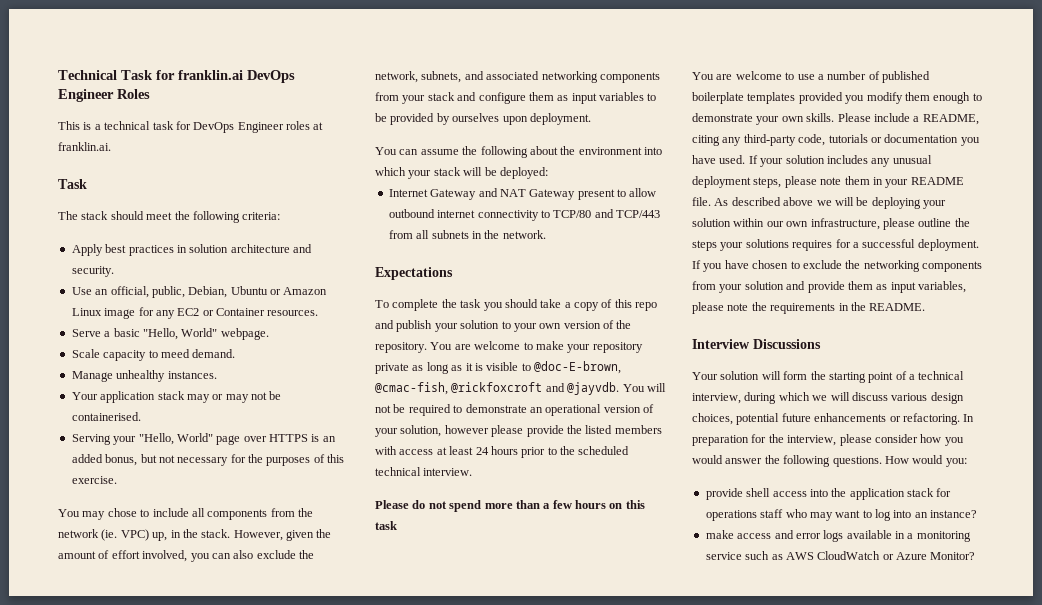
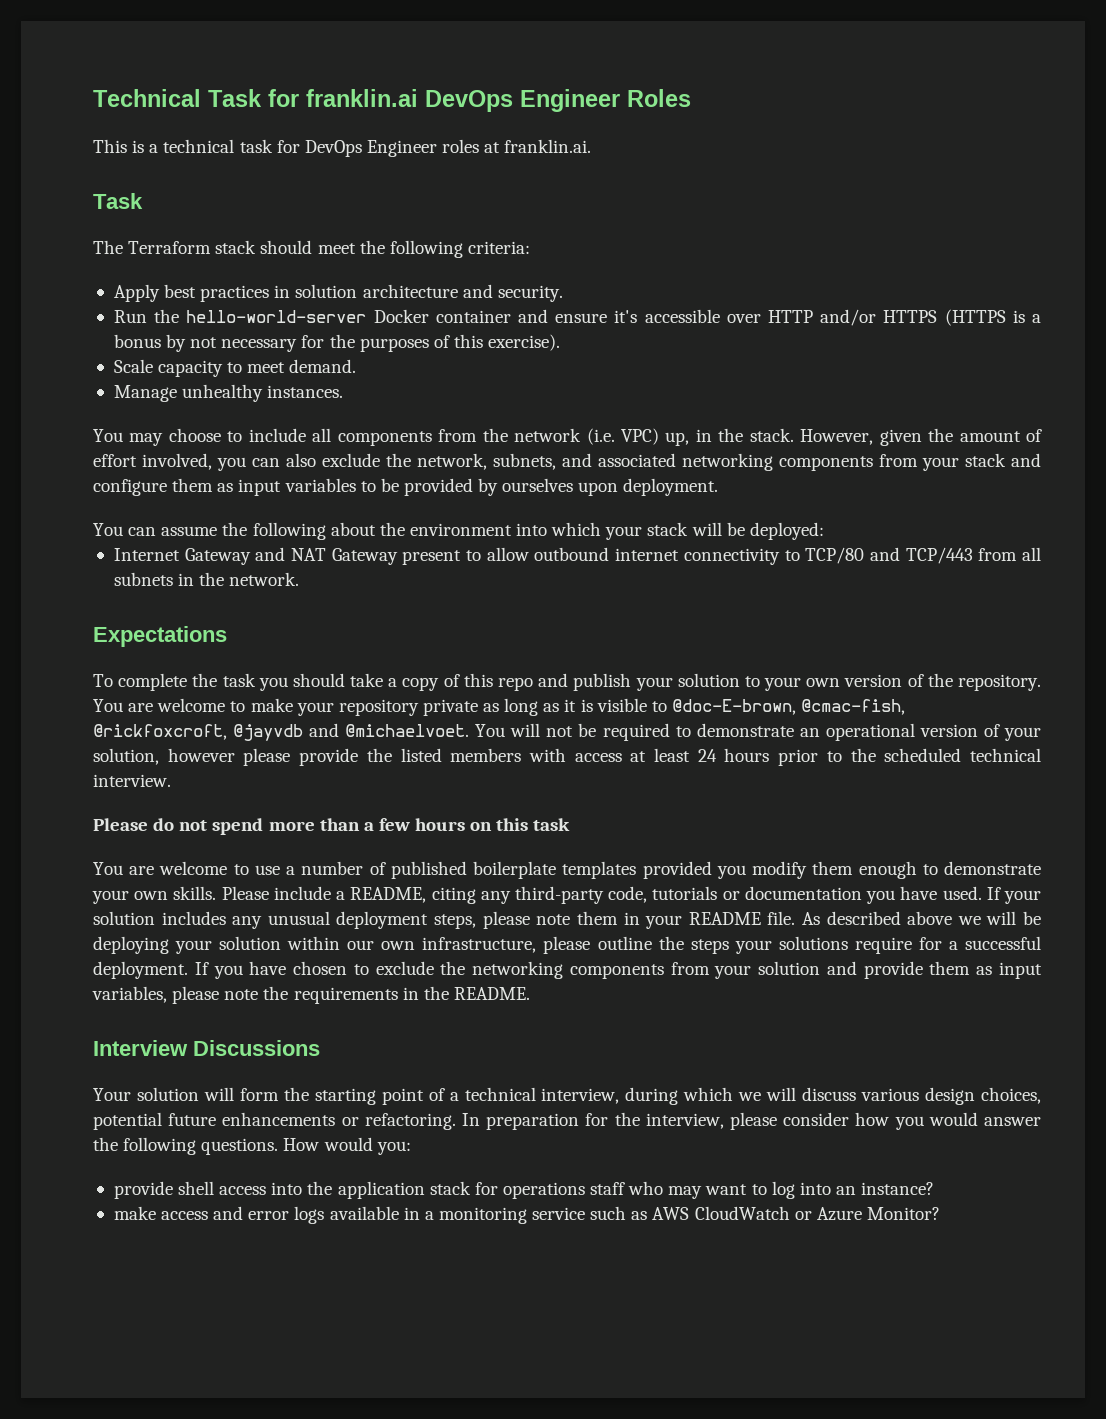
- The stack should meet the following criteria:
+ The Terraform stack should meet the following criteria:
- Use an official, public, Debian, Ubuntu or Amazon Linux image for any EC2 or Container resources.
- Serve a basic "Hello, World" webpage.
- Scale capacity to meed demand.
+ Run the hello-world-server Docker container and ensure it's accessible over HTTP and/or HTTPS (HTTPS is a bonus by not necessary for the purposes of this exercise).
+ Scale capacity to meet demand.
  Manage unhealthy instances.
- Your application stack may or may not be containerised.
- Serving your "Hello, World" page over HTTPS is an added bonus, but not necessary for the purposes of this exercise.
- You may chose to include all components from the network (ie. VPC) up, in the stack.
+ You may choose to include all components from the network (i.e. VPC) up, in the stack.
- You are welcome to make your repository private as long as it is visible to @doc-E-brown, @cmac-fish, @rickfoxcroft and @jayvdb.
+ You are welcome to make your repository private as long as it is visible to @doc-E-brown, @cmac-fish, @rickfoxcroft, @jayvdb and @michaelvoet.
- As described above we will be deploying your solution within our own infrastructure, please outline the steps your solutions requires for a successful deployment.
+ As described above we will be deploying your solution within our own infrastructure, please outline the steps your solutions require for a successful deployment.

